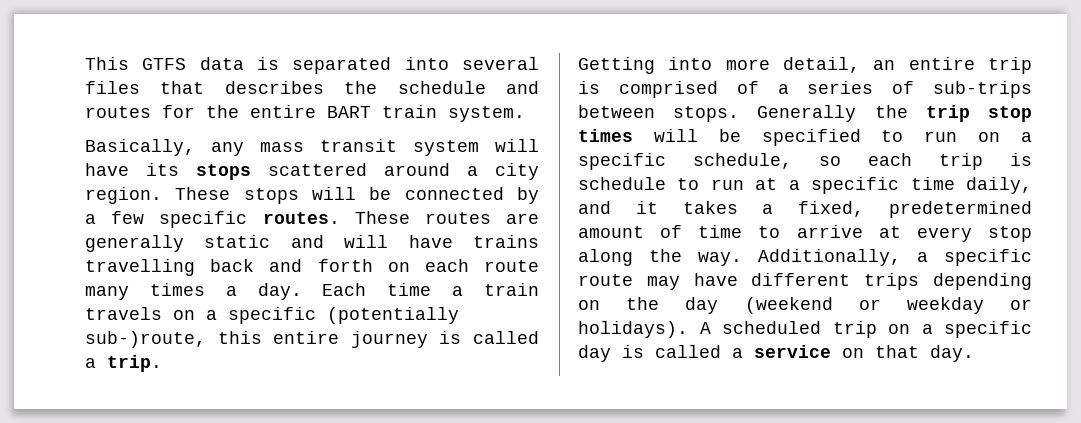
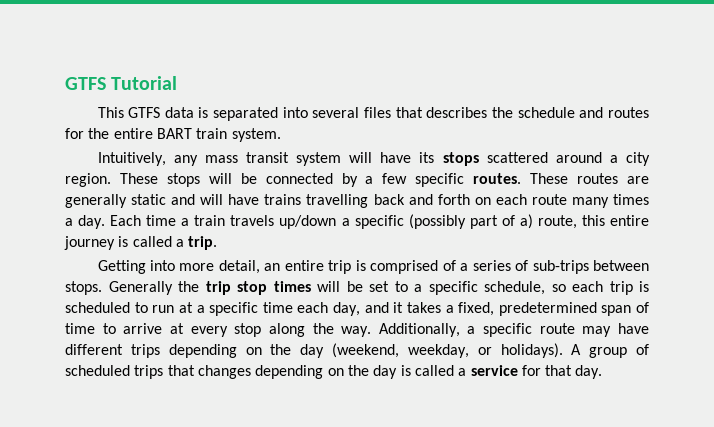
+ GTFS Tutorial
- Basically, any mass transit system will have its stops scattered around a city region.
+ Intuitively, any mass transit system will have its stops scattered around a city region.
- Each time a train travels on a specific (potentially sub-)route, this entire journey is called a trip.
+ Each time a train travels up/down a specific (possibly part of a) route, this entire journey is called a trip.
- Generally the trip stop times will be specified to run on a specific schedule, so each trip is schedule to run at a specific time daily, and it takes a fixed, predetermined amount of time to arrive at every stop along the way.
+ Generally the trip stop times will be set to a specific schedule, so each trip is scheduled to run at a specific time each day, and it takes a fixed, predetermined span of time to arrive at every stop along the way.
- Additionally, a specific route may have different trips depending on the day (weekend or weekday or holidays). A scheduled trip on a specific day is called a service on that day.
+ Additionally, a specific route may have different trips depending on the day (weekend, weekday, or holidays). A group of scheduled trips that changes depending on the day is called a service for that day.

